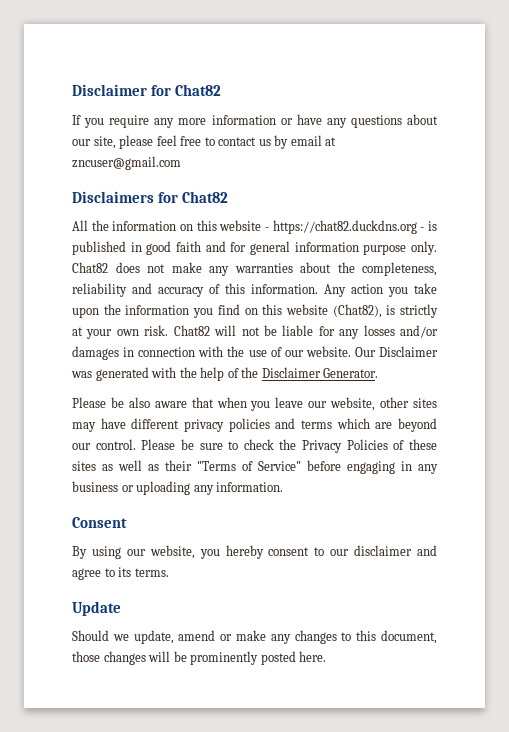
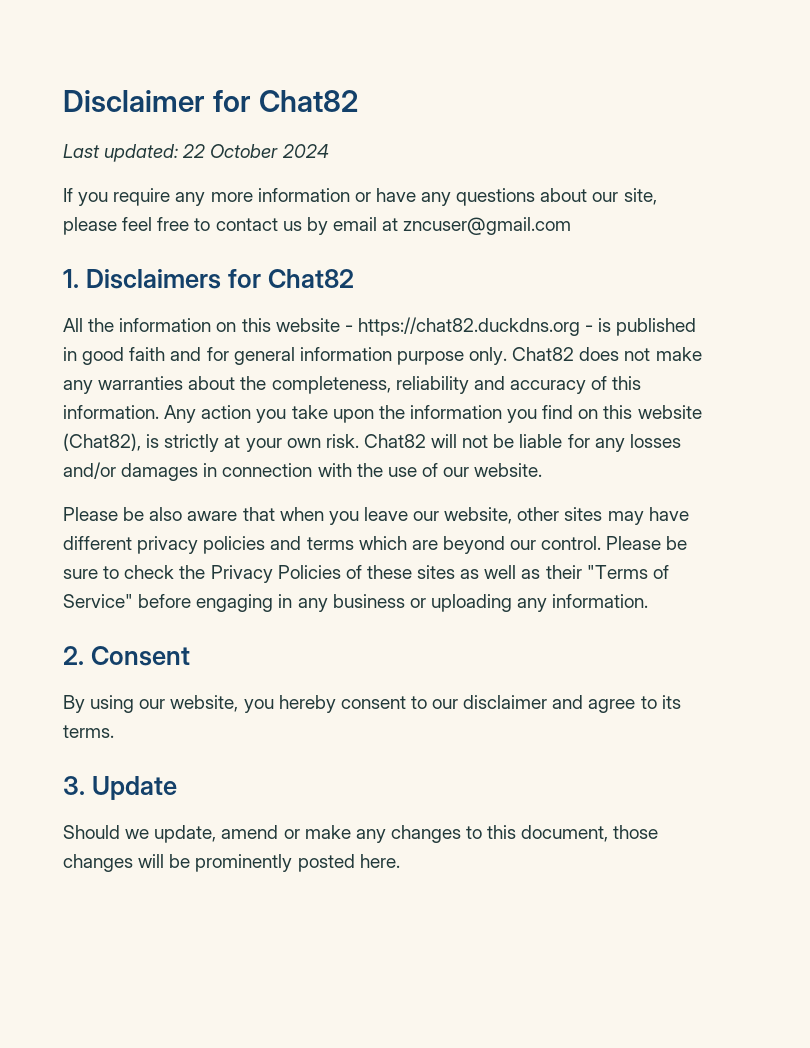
+ Last updated: 22 October 2024
- Disclaimers for Chat82
+ 1. Disclaimers for Chat82
- Our Disclaimer was generated with the help of the Disclaimer Generator.
- Consent
+ 2. Consent
- Update
+ 3. Update

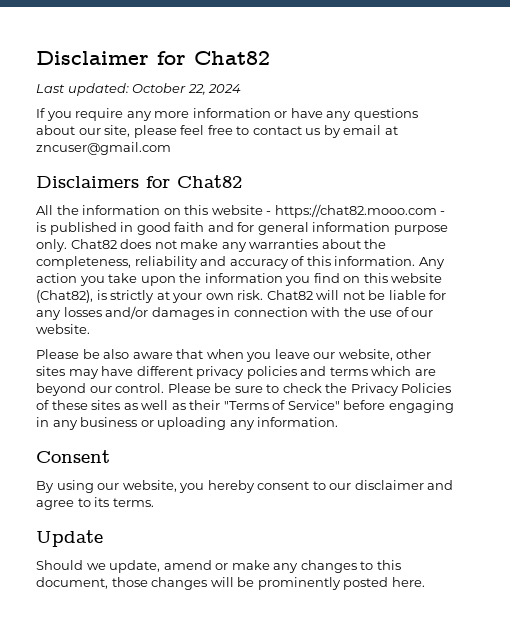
- Last updated: 22 October 2024
+ Last updated: October 22, 2024
- 1. Disclaimers for Chat82
+ Disclaimers for Chat82
- All the information on this website - https://chat82.duckdns.org - is published in good faith and for general information purpose only.
+ All the information on this website - https://chat82.mooo.com - is published in good faith and for general information purpose only.
- 2. Consent
+ Consent
- 3. Update
+ Update

